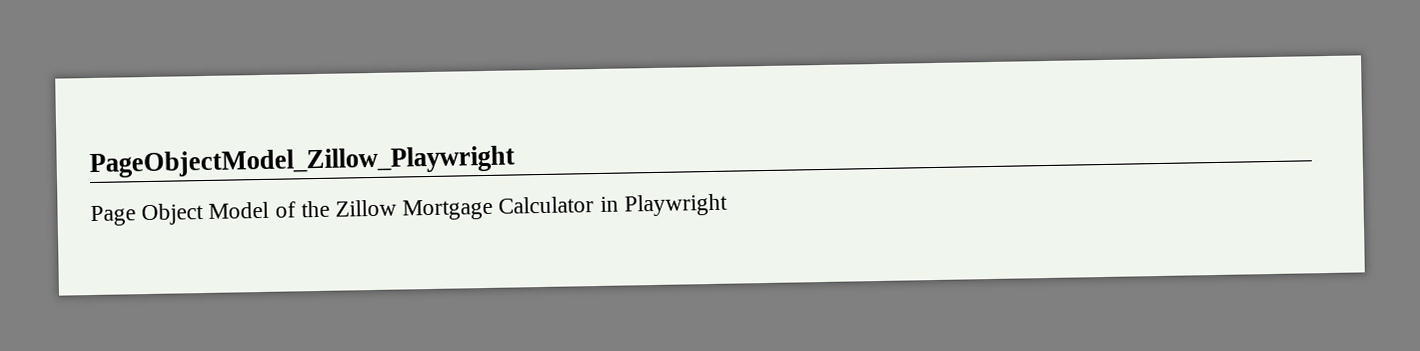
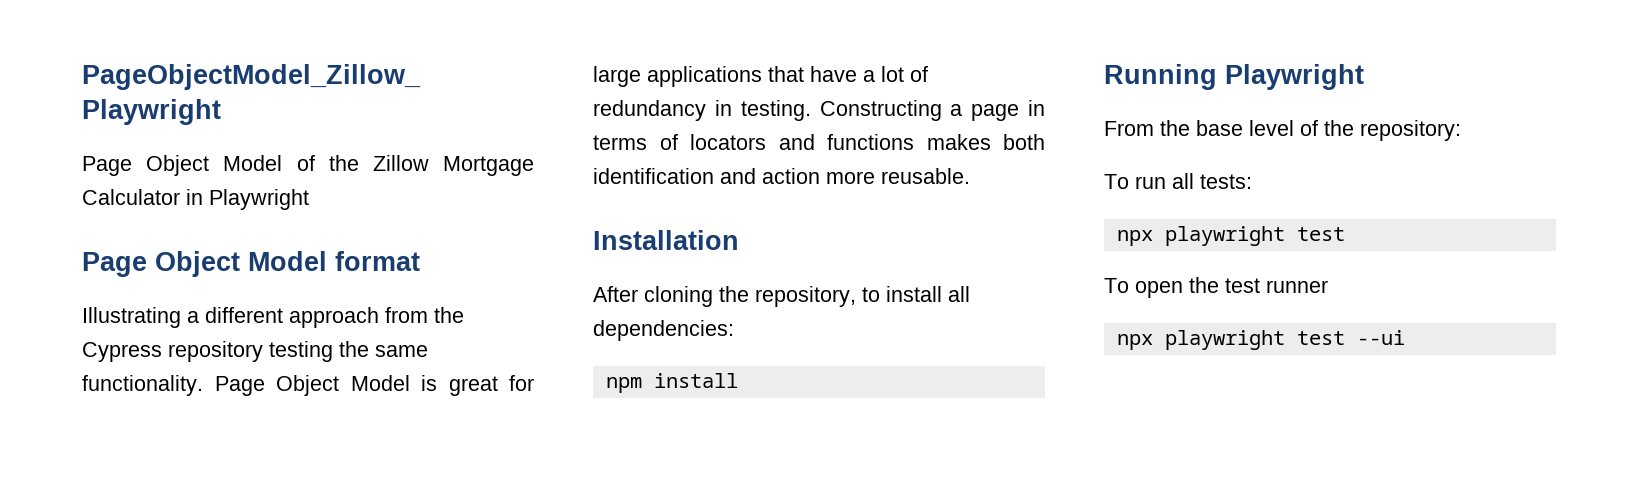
+ Page Object Model format
+ Illustrating a different approach from the Cypress repository testing the same functionality. Page Object Model is great for large applications that have a lot of redundancy in testing. Constructing a page in terms of locators and functions makes both identification and action more reusable.
+ Installation
+ After cloning the repository, to install all dependencies:
+ npm install
+ Running Playwright
+ From the base level of the repository:
+ To run all tests:
+ npx playwright test
+ To open the test runner
+ npx playwright test --ui

